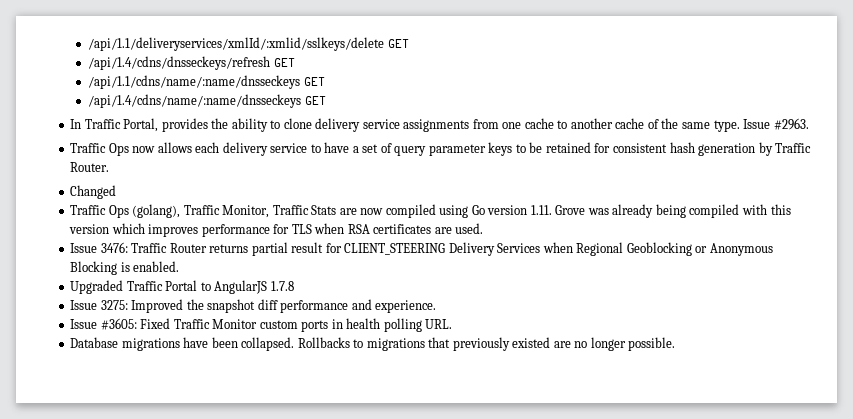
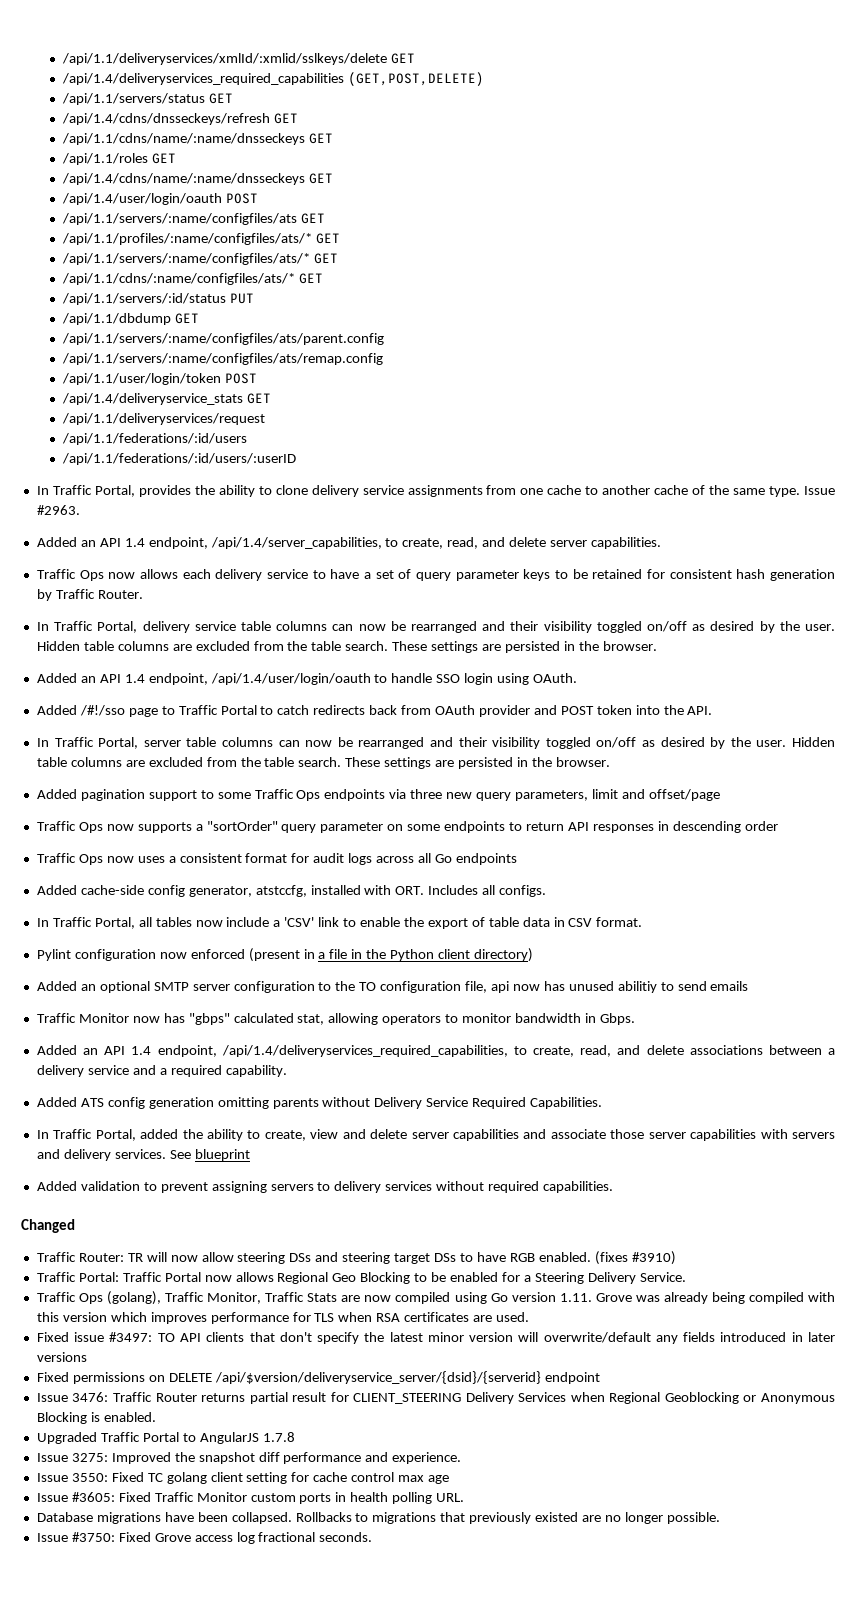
+ /api/1.4/deliveryservices_required_capabilities (GET,POST,DELETE)
+ /api/1.1/servers/status GET
+ /api/1.1/roles GET
+ /api/1.4/user/login/oauth POST
+ /api/1.1/servers/:name/configfiles/ats GET
+ /api/1.1/profiles/:name/configfiles/ats/* GET
+ /api/1.1/servers/:name/configfiles/ats/* GET
+ /api/1.1/cdns/:name/configfiles/ats/* GET
+ /api/1.1/servers/:id/status PUT
+ /api/1.1/dbdump GET
+ /api/1.1/servers/:name/configfiles/ats/parent.config
+ /api/1.1/servers/:name/configfiles/ats/remap.config
+ /api/1.1/user/login/token POST
+ /api/1.4/deliveryservice_stats GET
+ /api/1.1/deliveryservices/request
+ /api/1.1/federations/:id/users
+ /api/1.1/federations/:id/users/:userID
+ Added an API 1.4 endpoint, /api/1.4/server_capabilities, to create, read, and delete server capabilities.
+ In Traffic Portal, delivery service table columns can now be rearranged and their visibility toggled on/off as desired by the user. Hidden table columns are excluded from the table search. These settings are persisted in the browser.
+ Added an API 1.4 endpoint, /api/1.4/user/login/oauth to handle SSO login using OAuth.
+ Added /#!/sso page to Traffic Portal to catch redirects back from OAuth provider and POST token into the API.
+ In Traffic Portal, server table columns can now be rearranged and their visibility toggled on/off as desired by the user. Hidden table columns are excluded from the table search. These settings are persisted in the browser.
+ Added pagination support to some Traffic Ops endpoints via three new query parameters, limit and offset/page
+ Traffic Ops now supports a "sortOrder" query parameter on some endpoints to return API responses in descending order
+ Traffic Ops now uses a consistent format for audit logs across all Go endpoints
+ Added cache-side config generator, atstccfg, installed with ORT. Includes all configs.
+ In Traffic Portal, all tables now include a 'CSV' link to enable the export of table data in CSV format.
+ Pylint configuration now enforced (present in a file in the Python client directory)
+ Added an optional SMTP server configuration to the TO configuration file, api now has unused abilitiy to send emails
+ Traffic Monitor now has "gbps" calculated stat, allowing operators to monitor bandwidth in Gbps.
+ Added an API 1.4 endpoint, /api/1.4/deliveryservices_required_capabilities, to create, read, and delete associations between a delivery service and a required capability.
+ Added ATS config generation omitting parents without Delivery Service Required Capabilities.
+ In Traffic Portal, added the ability to create, view and delete server capabilities and associate those server capabilities with servers and delivery services. See blueprint
+ Added validation to prevent assigning servers to delivery services without required capabilities.
  Changed
+ Traffic Router: TR will now allow steering DSs and steering target DSs to have RGB enabled. (fixes #3910)
+ Traffic Portal: Traffic Portal now allows Regional Geo Blocking to be enabled for a Steering Delivery Service.
+ Fixed issue #3497: TO API clients that don't specify the latest minor version will overwrite/default any fields introduced in later versions
+ Fixed permissions on DELETE /api/$version/deliveryservice_server/{dsid}/{serverid} endpoint
+ Issue 3550: Fixed TC golang client setting for cache control max age
+ Issue #3750: Fixed Grove access log fractional seconds.

